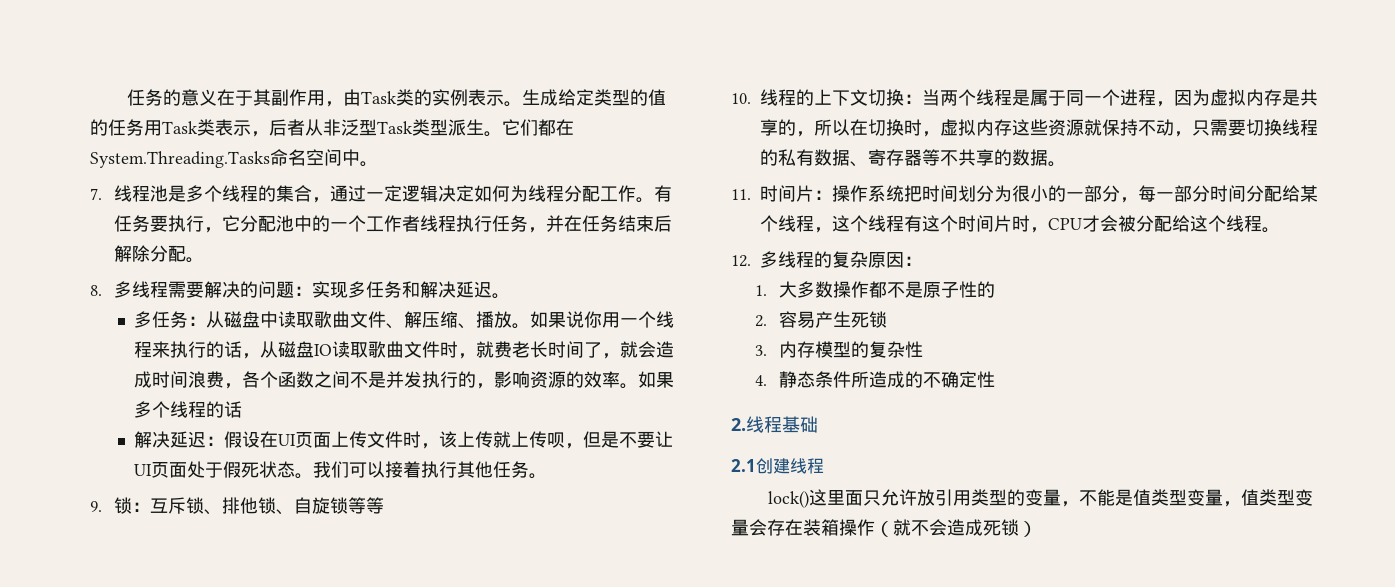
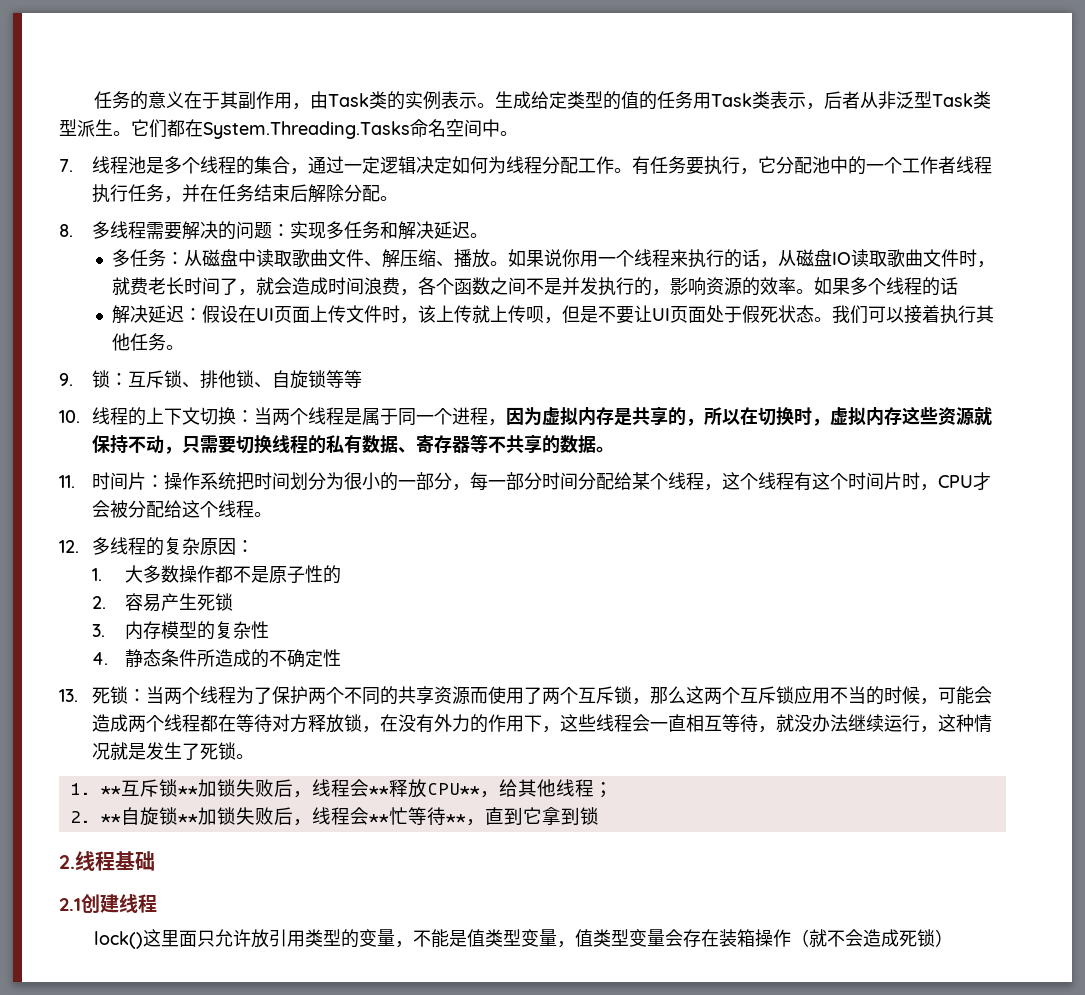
+ 13.死锁：当两个线程为了保护两个不同的共享资源而使用了两个互斥锁，那么这两个互斥锁应用不当的时候，可能会造成两个线程都在等待对方释放锁，在没有外力的作用下，这些线程会一直相互等待，就没办法继续运行，这种情况就是发生了死锁。
+ 1. **互斥锁**加锁失败后，线程会**释放CPU**，给其他线程；
+ 2. **自旋锁**加锁失败后，线程会**忙等待**，直到它拿到锁

